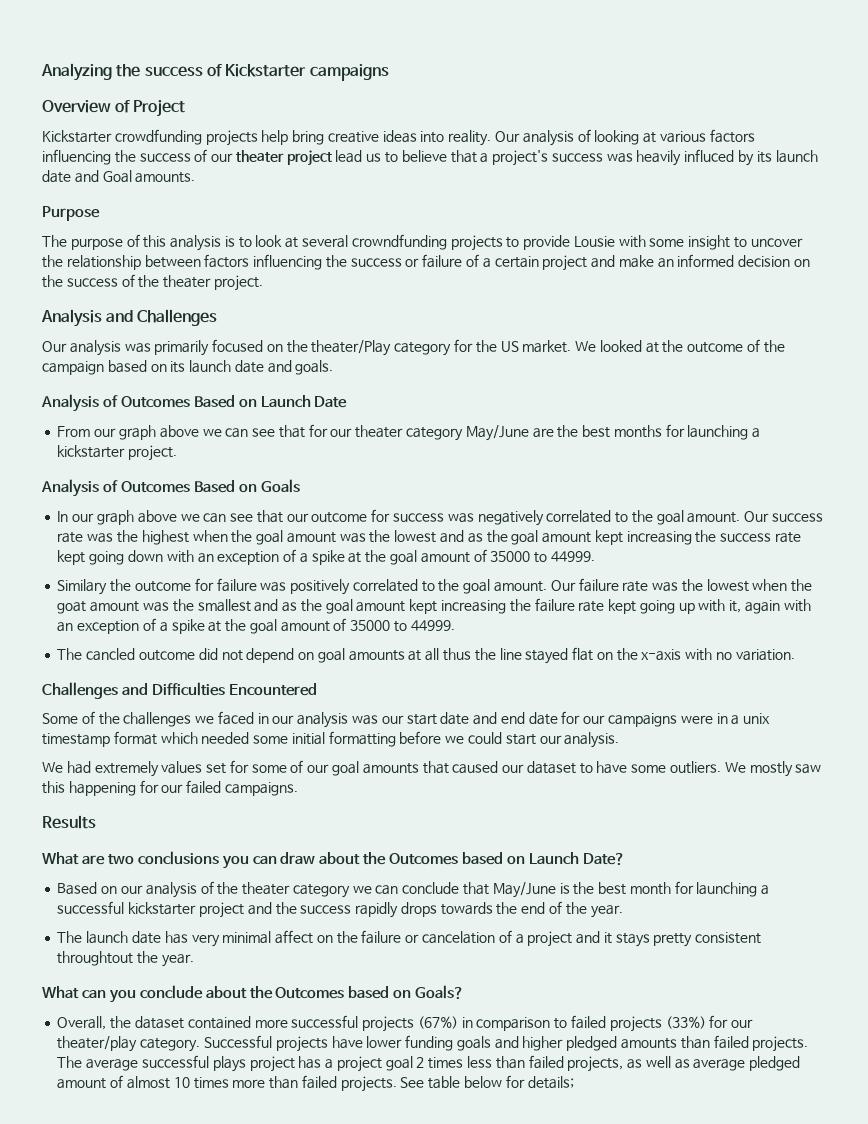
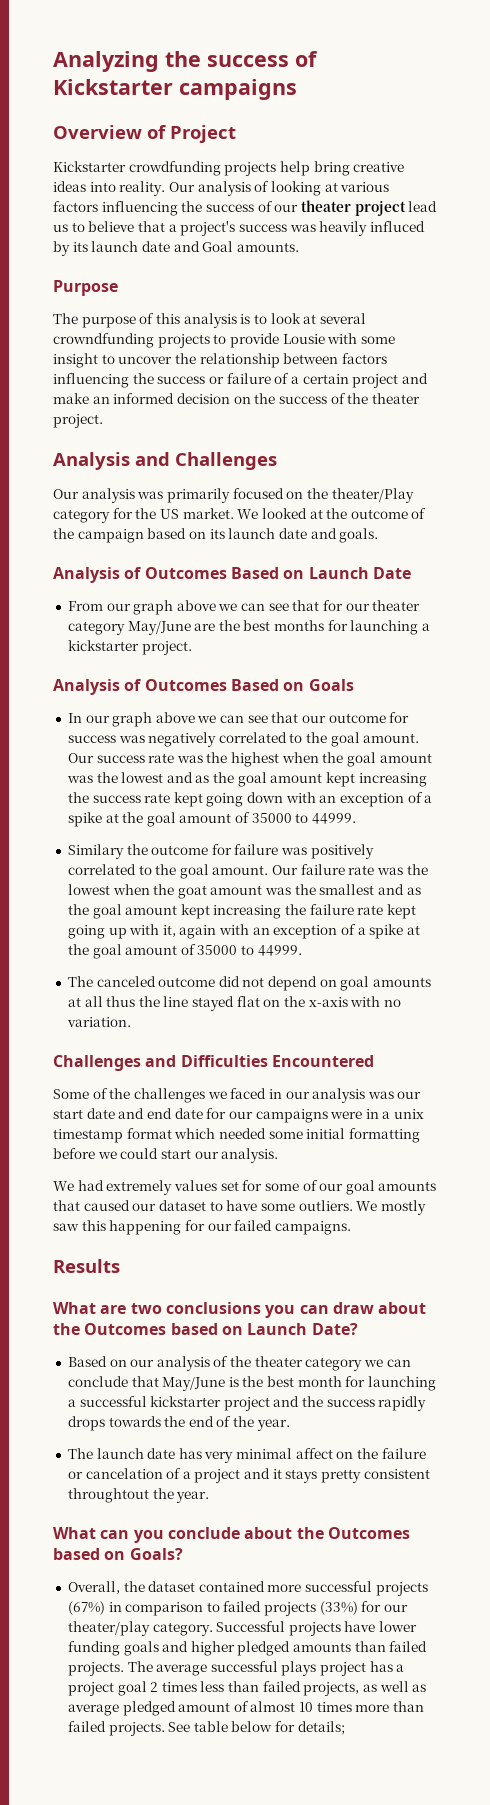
- The cancled outcome did not depend on goal amounts at all thus the line stayed flat on the x-axis with no variation.
+ The canceled outcome did not depend on goal amounts at all thus the line stayed flat on the x-axis with no variation.

